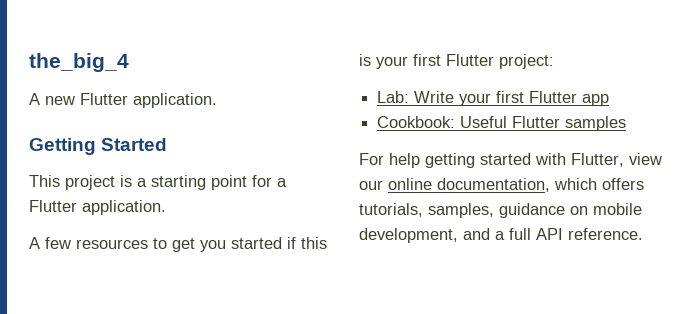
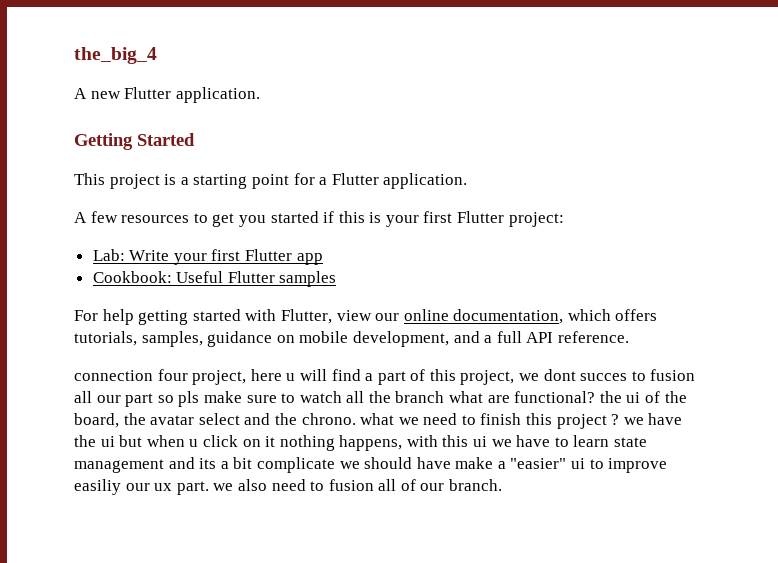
+ connection four project, here u will find a part of this project, we dont succes to fusion all our part so pls make sure to watch all the branch what are functional? the ui of the board, the avatar select and the chrono. what we need to finish this project ? we have the ui but when u click on it nothing happens, with this ui we have to learn state management and its a bit complicate we should have make a "easier" ui to improve easiliy our ux part. we also need to fusion all of our branch.

